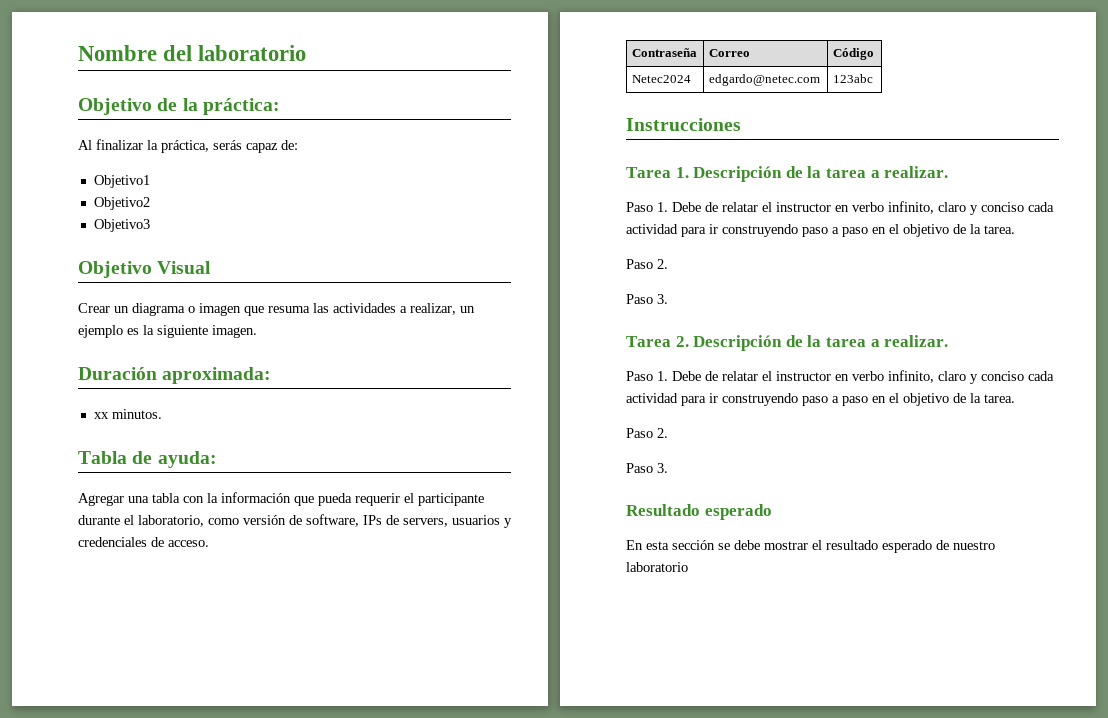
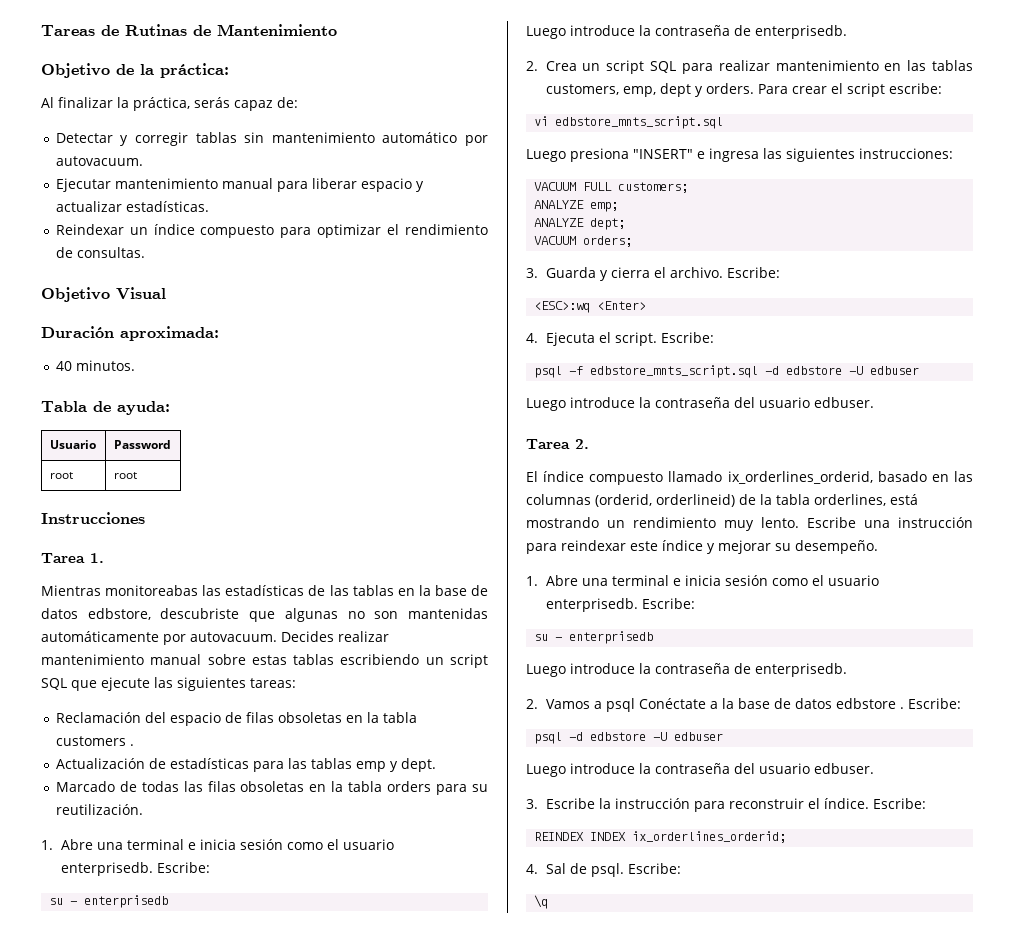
- Nombre del laboratorio
+ Tareas de Rutinas de Mantenimiento
- Objetivo1
- Objetivo2
- Objetivo3
+ Detectar y corregir tablas sin mantenimiento automático por autovacuum.
+ Ejecutar mantenimiento manual para liberar espacio y actualizar estadísticas.
+ Reindexar un índice compuesto para optimizar el rendimiento de consultas.
  Objetivo Visual
- Crear un diagrama o imagen que resuma las actividades a realizar, un ejemplo es la siguiente imagen.
- xx minutos.
+ 40 minutos.
- Agregar una tabla con la información que pueda requerir el participante durante el laboratorio, como versión de software, IPs de servers, usuarios y credenciales de acceso.
- Contraseña | Correo | Código
- Netec2024 | edgardo@netec.com | 123abc
+ Usuario | Password
+ root | root
  Instrucciones
- Tarea 1. Descripción de la tarea a realizar.
- Paso 1. Debe de relatar el instructor en verbo infinito, claro y conciso cada actividad para ir construyendo paso a paso en el objetivo de la tarea.
- Paso 2.
- Paso 3.
- Tarea 2. Descripción de la tarea a realizar.
- Paso 1. Debe de relatar el instructor en verbo infinito, claro y conciso cada actividad para ir construyendo paso a paso en el objetivo de la tarea.
- Paso 2.
- Paso 3.
- Resultado esperado
- En esta sección se debe mostrar el resultado esperado de nuestro laboratorio
+ Tarea 1.
+ Mientras monitoreabas las estadísticas de las tablas en la base de datos edbstore, descubriste que algunas no son mantenidas automáticamente por autovacuum. Decides realizar mantenimiento manual sobre estas tablas escribiendo un script SQL que ejecute las siguientes tareas:
+ Reclamación del espacio de filas obsoletas en la tabla customers .
+ Actualización de estadísticas para las tablas emp y dept.
+ Marcado de todas las filas obsoletas en la tabla orders para su reutilización.
+ 1. Abre una terminal e inicia sesión como el usuario enterprisedb. Escribe:
+ su - enterprisedb
+ Luego introduce la contraseña de enterprisedb.
+ 2. Crea un script SQL para realizar mantenimiento en las tablas customers, emp, dept y orders. Para crear el script escribe:
+ vi edbstore_mnts_script.sql
+ Luego presiona "INSERT" e ingresa las siguientes instrucciones:
+ VACUUM FULL customers;
+ ANALYZE emp;
+ ANALYZE dept;
+ VACUUM orders;
+ 3. Guarda y cierra el archivo. Escribe:
+ <ESC>:wq <Enter>
+ 4. Ejecuta el script. Escribe:
+ psql -f edbstore_mnts_script.sql -d edbstore -U edbuser
+ Luego introduce la contraseña del usuario edbuser.
+ Tarea 2.
+ El índice compuesto llamado ix_orderlines_orderid, basado en las columnas (orderid, orderlineid) de la tabla orderlines, está mostrando un rendimiento muy lento. Escribe una instrucción para reindexar este índice y mejorar su desempeño.
+ 1. Abre una terminal e inicia sesión como el usuario enterprisedb. Escribe:
+ su - enterprisedb
+ Luego introduce la contraseña de enterprisedb.
+ 2. Vamos a psql Conéctate a la base de datos edbstore . Escribe:
+ psql -d edbstore -U edbuser
+ Luego introduce la contraseña del usuario edbuser.
+ 3. Escribe la instrucción para reconstruir el índice. Escribe:
+ REINDEX INDEX ix_orderlines_orderid;
+ 4. Sal de psql. Escribe:
+ \q

